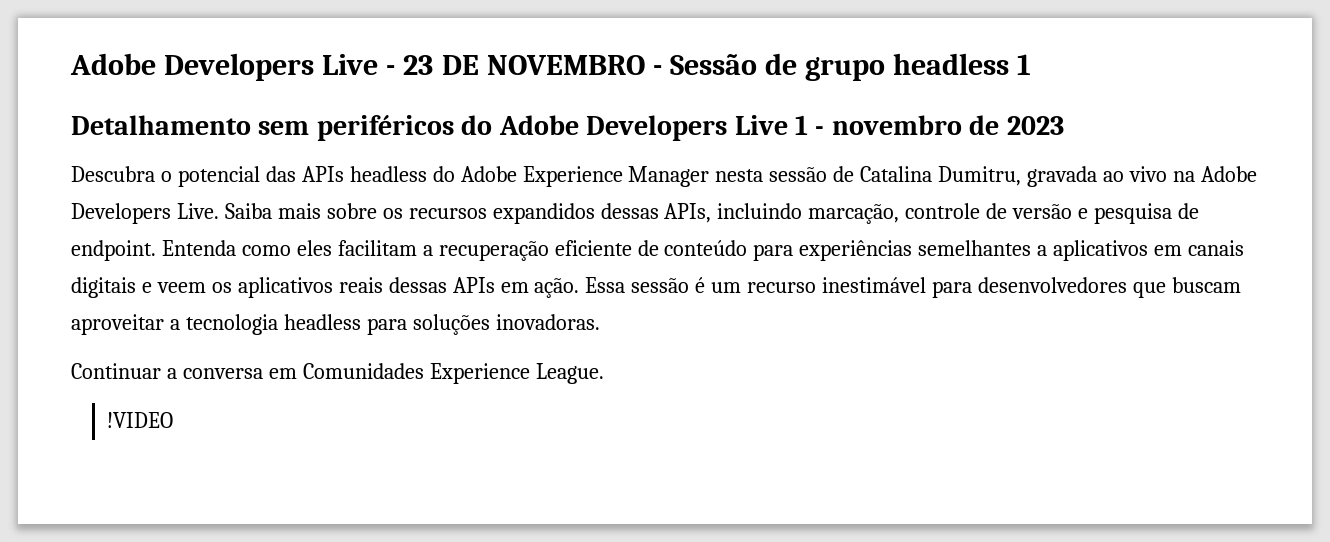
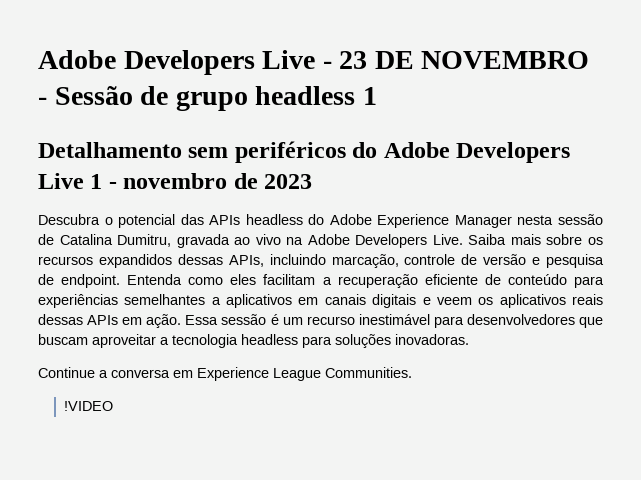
- Continuar a conversa em Comunidades Experience League.
+ Continue a conversa em Experience League Communities.

